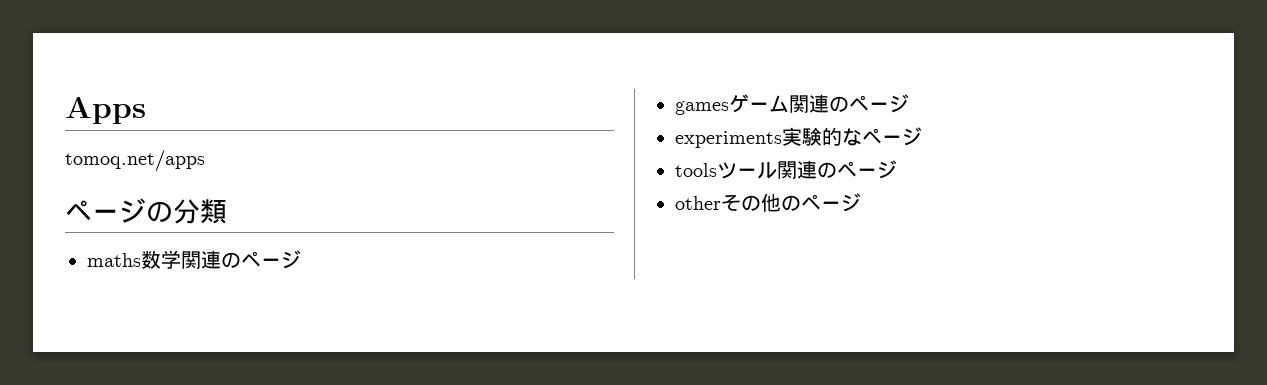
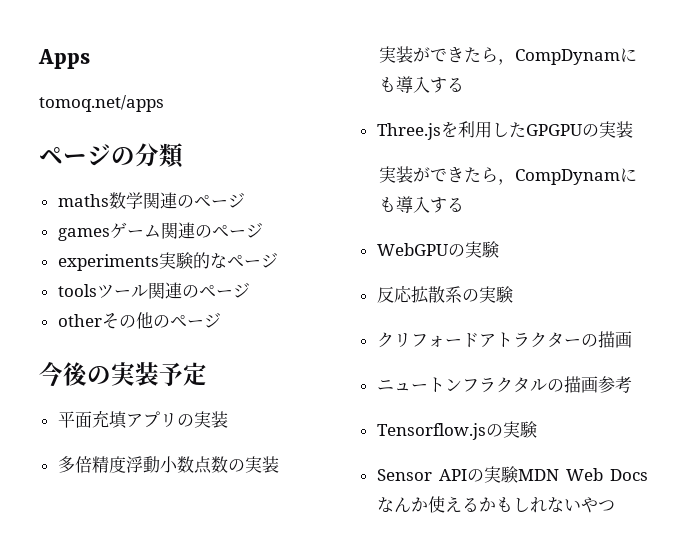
+ 今後の実装予定
+ 平面充填アプリの実装
+ 多倍精度浮動小数点数の実装
+ 実装ができたら，CompDynamにも導入する
+ Three.jsを利用したGPGPUの実装
+ 実装ができたら，CompDynamにも導入する
+ WebGPUの実験
+ 反応拡散系の実験
+ クリフォードアトラクターの描画
+ ニュートンフラクタルの描画参考
+ Tensorflow.jsの実験
+ Sensor APIの実験MDN Web Docsなんか使えるかもしれないやつ

